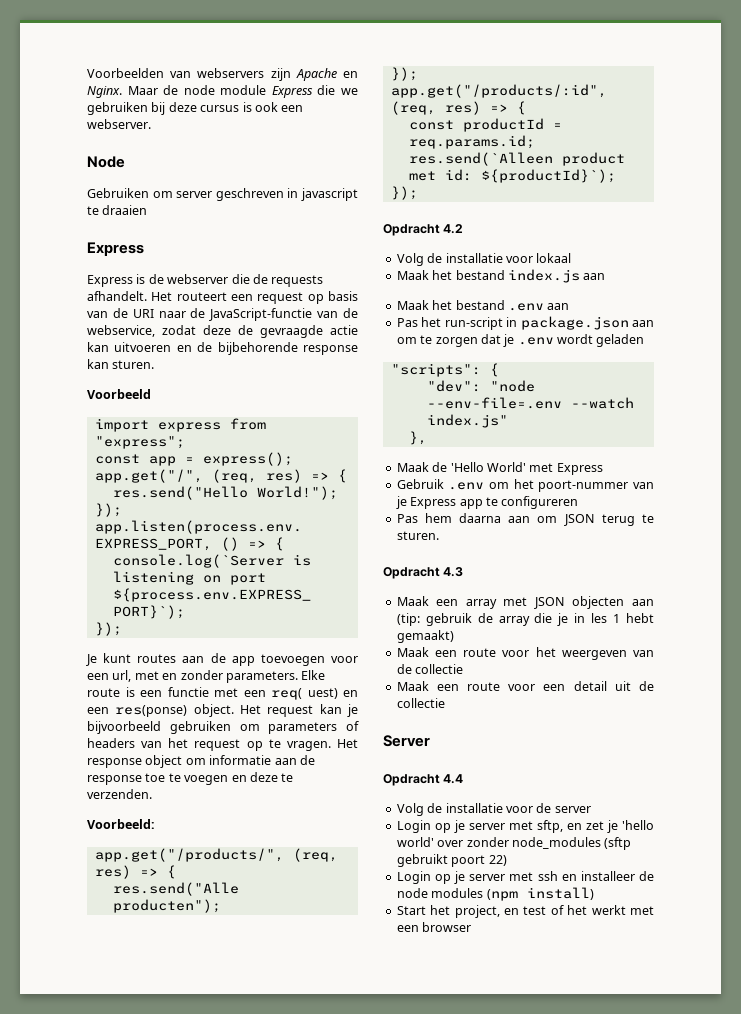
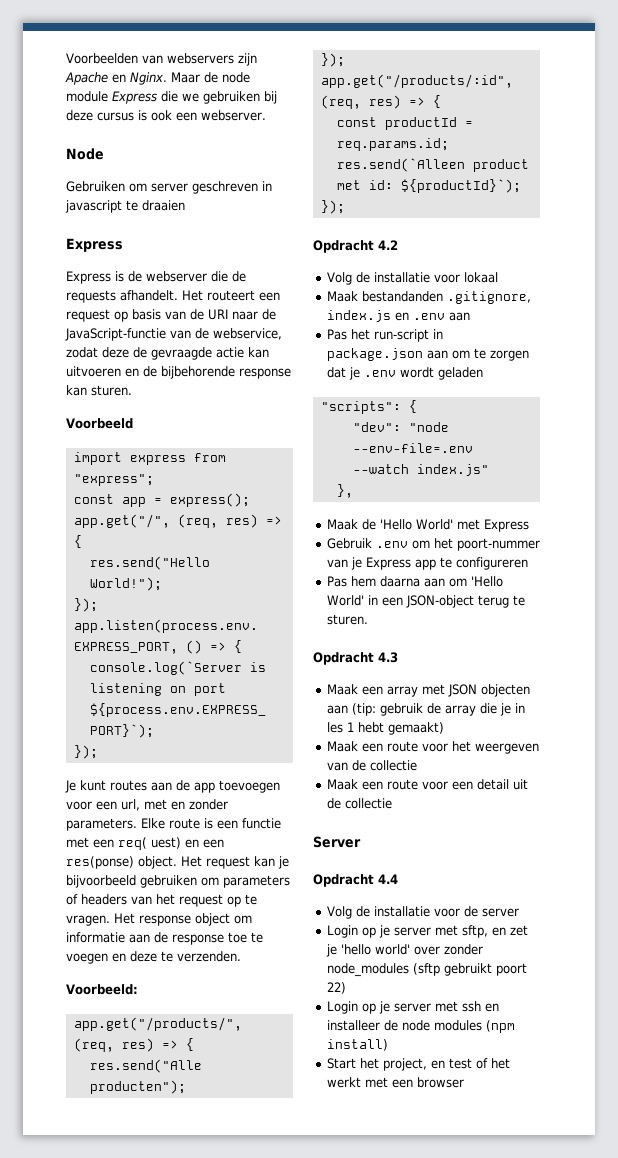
- Maak het bestand index.js aan
- Maak het bestand .env aan
+ Maak bestandanden .gitignore, index.js en .env aan
- Pas hem daarna aan om JSON terug te sturen.
+ Pas hem daarna aan om 'Hello World' in een JSON-object terug te sturen.

